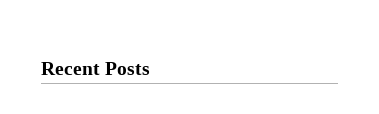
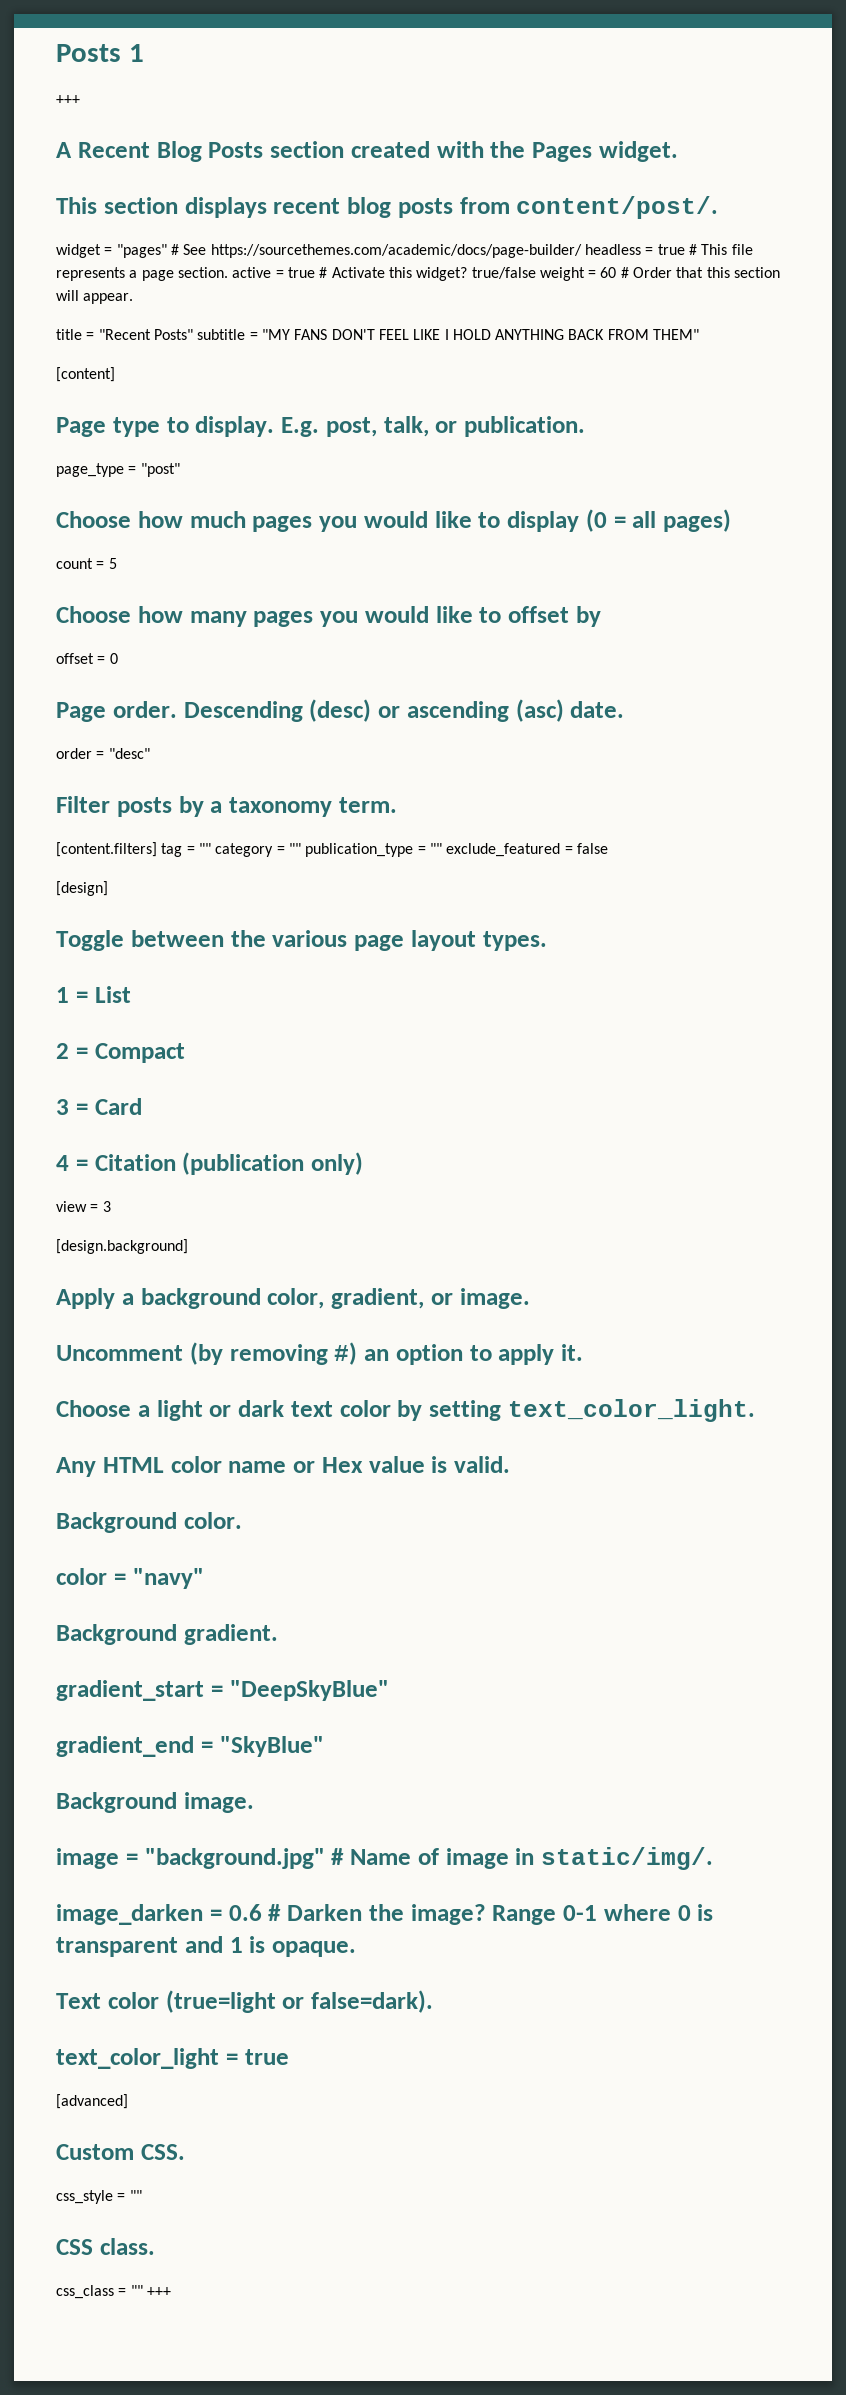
- Recent Posts
+ Posts 1
+ +++
+ A Recent Blog Posts section created with the Pages widget.
+ This section displays recent blog posts from content/post/.
+ widget = "pages" # See https://sourcethemes.com/academic/docs/page-builder/ headless = true # This file represents a page section. active = true # Activate this widget? true/false weight = 60 # Order that this section will appear.
+ title = "Recent Posts" subtitle = "MY FANS DON'T FEEL LIKE I HOLD ANYTHING BACK FROM THEM"
+ [content]
+ Page type to display. E.g. post, talk, or publication.
+ page_type = "post"
+ Choose how much pages you would like to display (0 = all pages)
+ count = 5
+ Choose how many pages you would like to offset by
+ offset = 0
+ Page order. Descending (desc) or ascending (asc) date.
+ order = "desc"
+ Filter posts by a taxonomy term.
+ [content.filters] tag = "" category = "" publication_type = "" exclude_featured = false
+ [design]
+ Toggle between the various page layout types.
+ 1 = List
+ 2 = Compact
+ 3 = Card
+ 4 = Citation (publication only)
+ view = 3
+ [design.background]
+ Apply a background color, gradient, or image.
+ Uncomment (by removing #) an option to apply it.
+ Choose a light or dark text color by setting text_color_light.
+ Any HTML color name or Hex value is valid.
+ Background color.
+ color = "navy"
+ Background gradient.
+ gradient_start = "DeepSkyBlue"
+ gradient_end = "SkyBlue"
+ Background image.
+ image = "background.jpg" # Name of image in static/img/.
+ image_darken = 0.6 # Darken the image? Range 0-1 where 0 is transparent and 1 is opaque.
+ Text color (true=light or false=dark).
+ text_color_light = true
+ [advanced]
+ Custom CSS.
+ css_style = ""
+ CSS class.
+ css_class = "" +++

